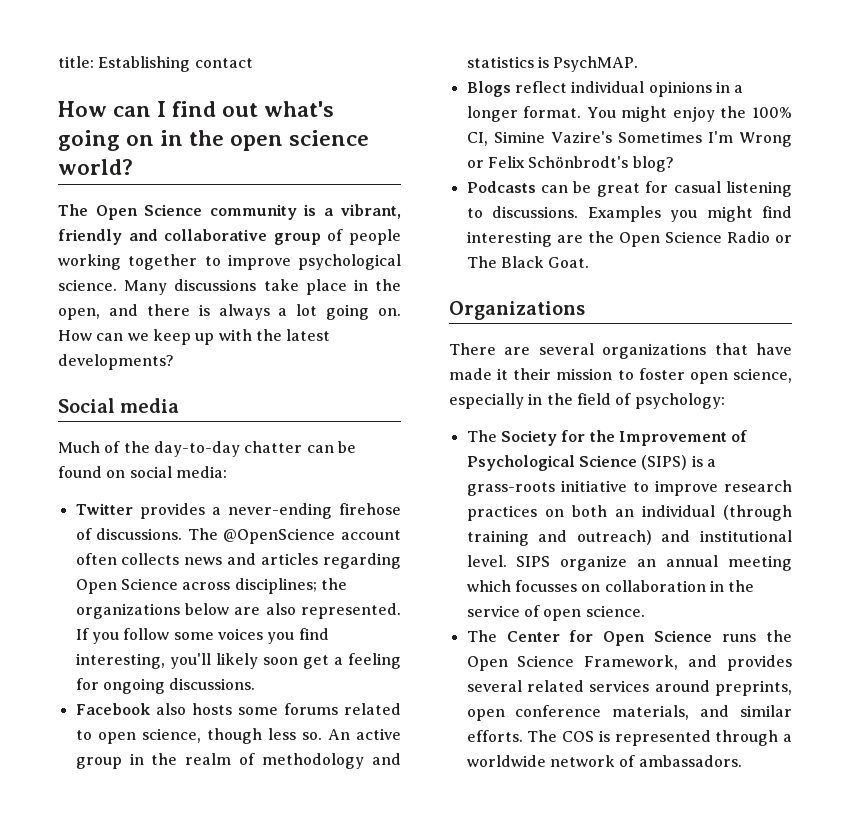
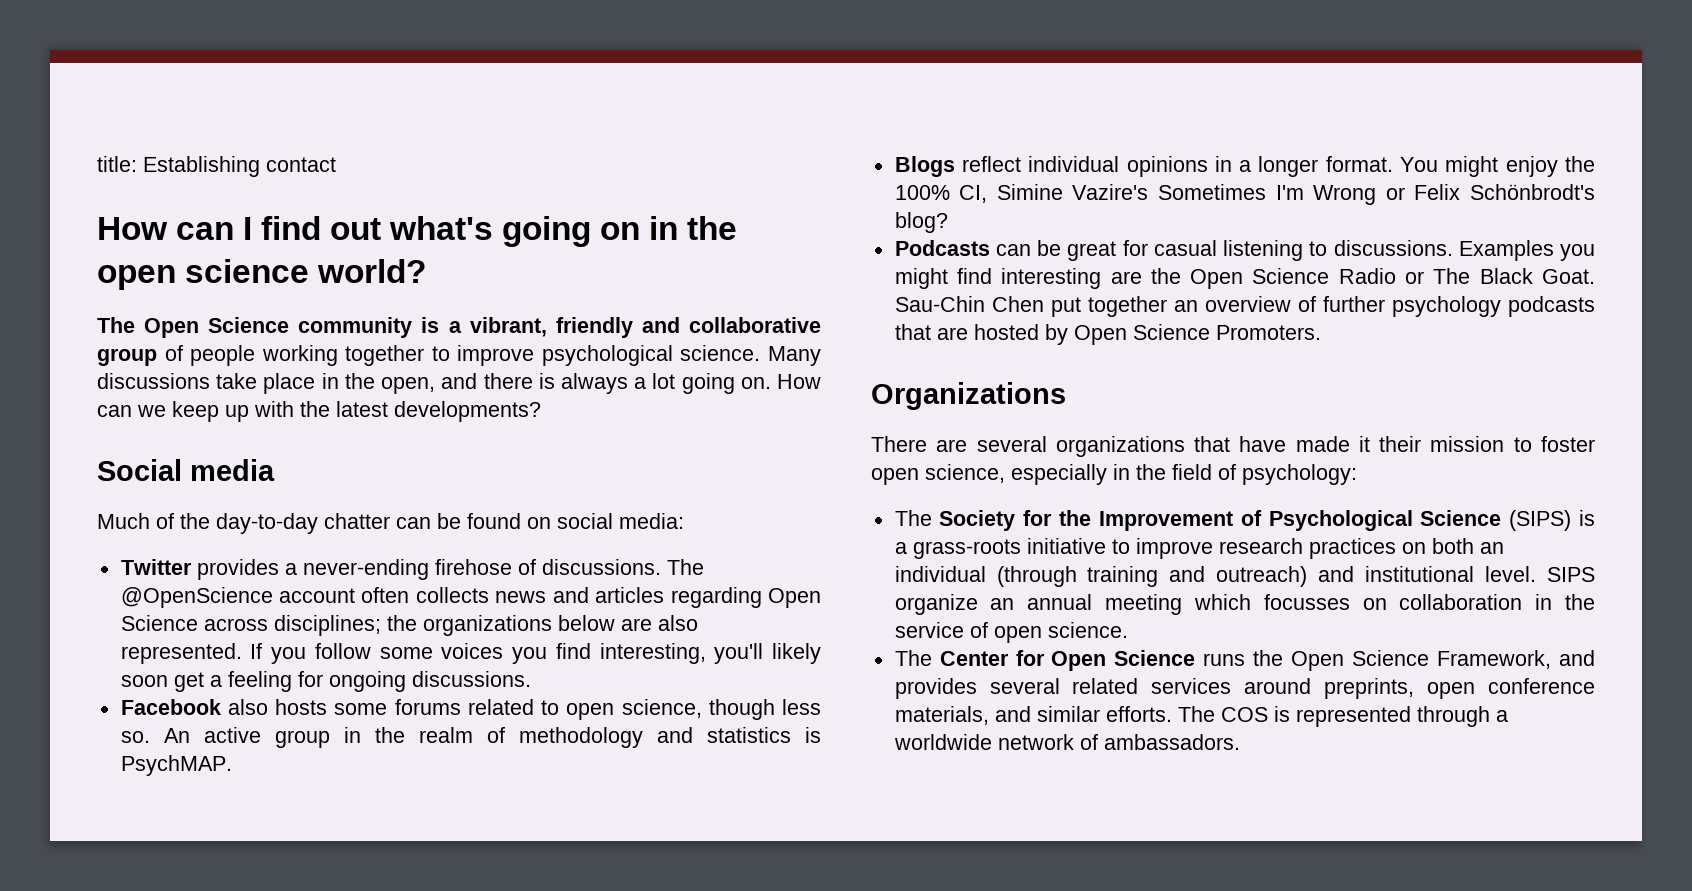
+ Sau-Chin Chen put together an overview of further psychology podcasts that are hosted by Open Science Promoters.

